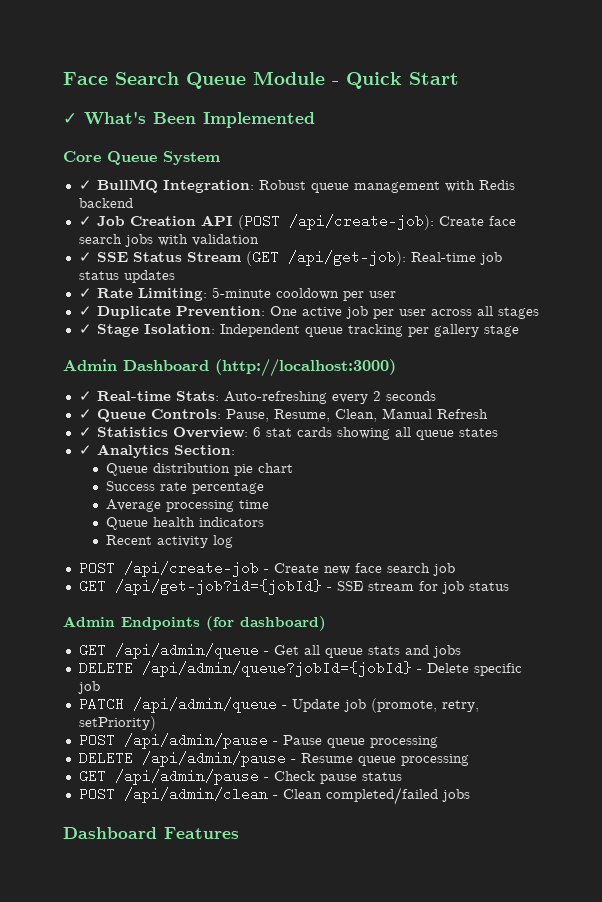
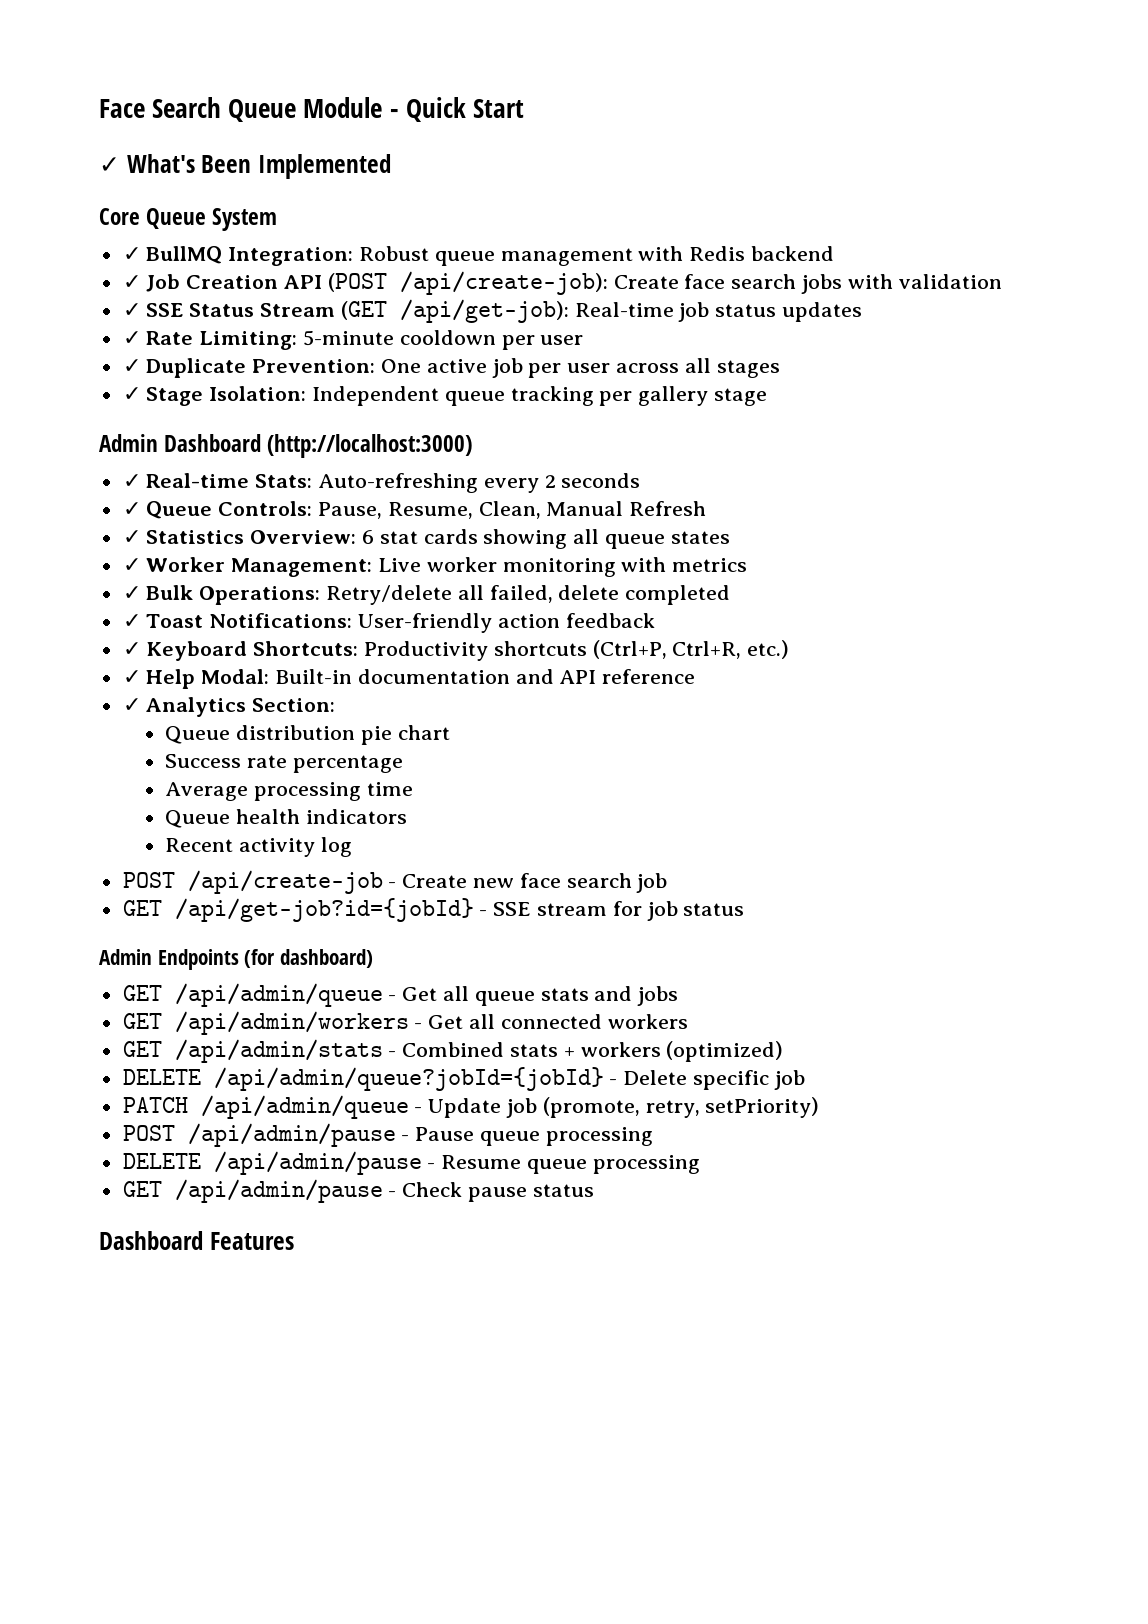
+ ✓ Worker Management: Live worker monitoring with metrics
+ ✓ Bulk Operations: Retry/delete all failed, delete completed
+ ✓ Toast Notifications: User-friendly action feedback
+ ✓ Keyboard Shortcuts: Productivity shortcuts (Ctrl+P, Ctrl+R, etc.)
+ ✓ Help Modal: Built-in documentation and API reference
+ GET /api/admin/workers - Get all connected workers
+ GET /api/admin/stats - Combined stats + workers (optimized)
- POST /api/admin/clean - Clean completed/failed jobs

